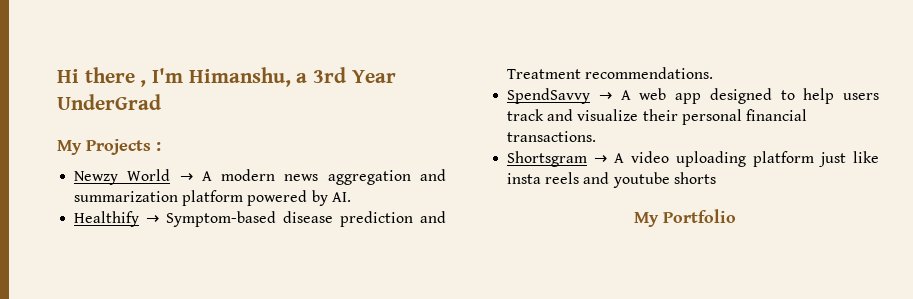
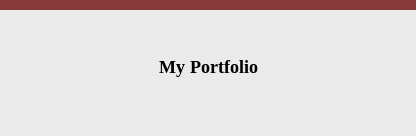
- Hi there , I'm Himanshu, a 3rd Year UnderGrad
- My Projects :
- Newzy World → A modern news aggregation and summarization platform powered by AI.
- Healthify → Symptom-based disease prediction and Treatment recommendations.
- SpendSavvy → A web app designed to help users track and visualize their personal financial transactions.
- Shortsgram → A video uploading platform just like insta reels and youtube shorts

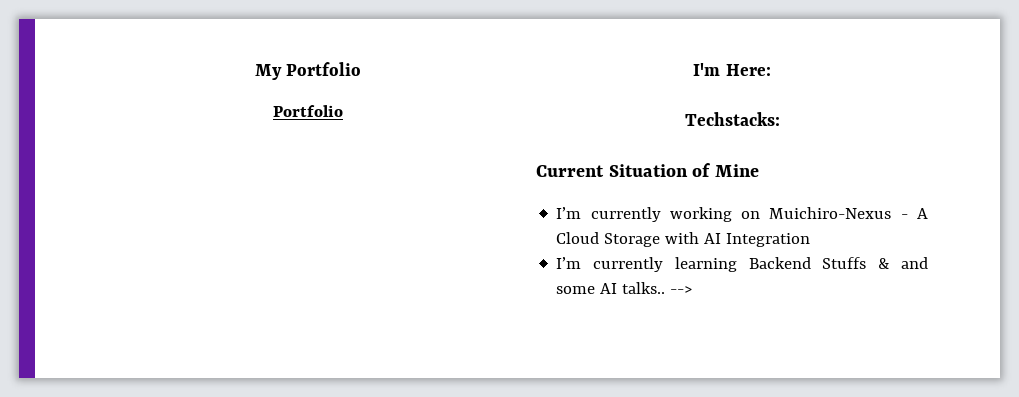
  My Portfolio
+ Portfolio
+ I'm Here:
+ Techstacks:
+ Current Situation of Mine
+ I’m currently working on Muichiro-Nexus - A Cloud Storage with AI Integration
+ I’m currently learning Backend Stuffs & and some AI talks.. -->

